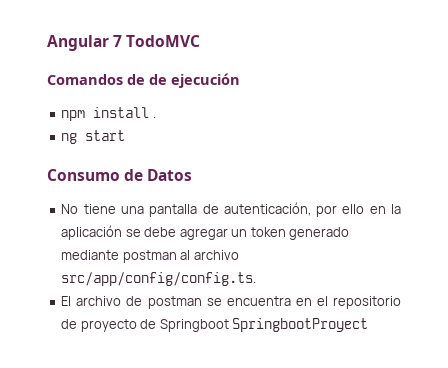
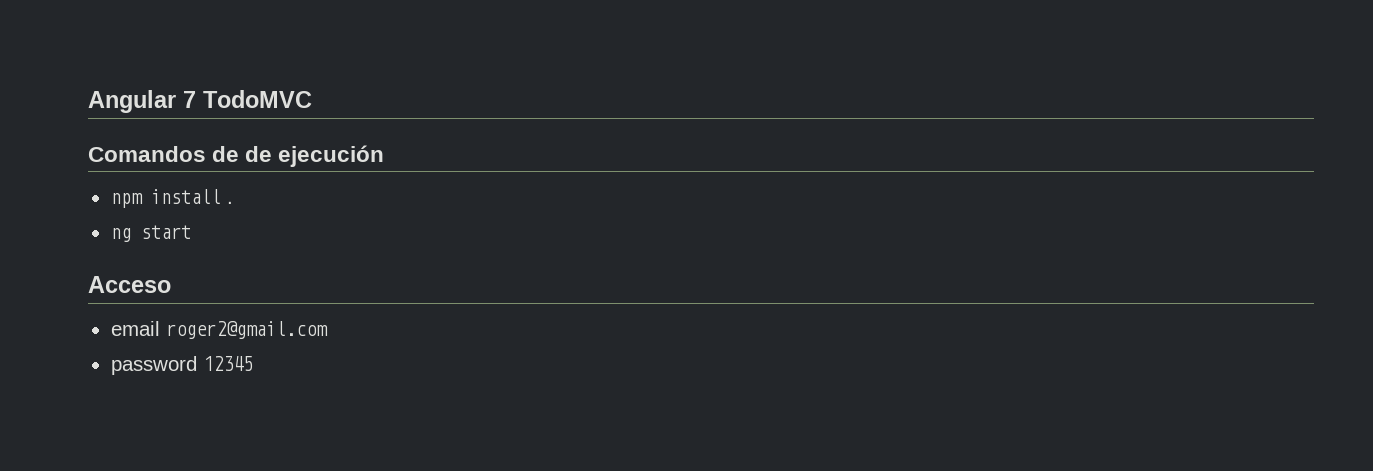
- Consumo de Datos
- No tiene una pantalla de autenticación, por ello en la aplicación se debe agregar un token generado mediante postman al archivo src/app/config/config.ts.
- El archivo de postman se encuentra en el repositorio de proyecto de Springboot SpringbootProyect
+ Acceso
+ email roger2@gmail.com
+ password 12345

